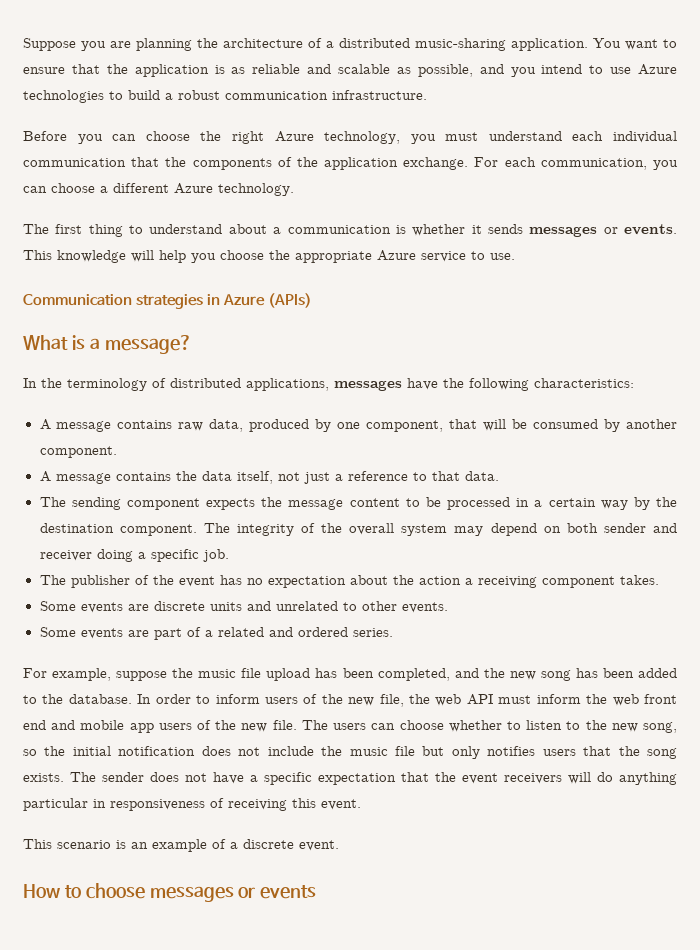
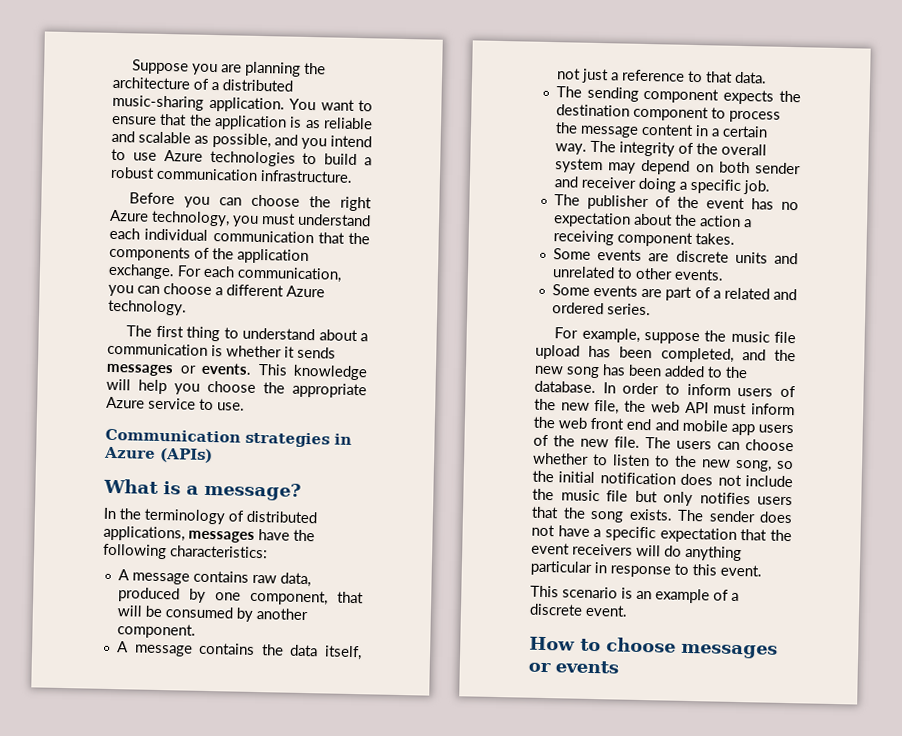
- The sending component expects the message content to be processed in a certain way by the destination component.
+ The sending component expects the destination component to process the message content in a certain way.
- The sender does not have a specific expectation that the event receivers will do anything particular in responsiveness of receiving this event.
+ The sender does not have a specific expectation that the event receivers will do anything particular in response to this event.

